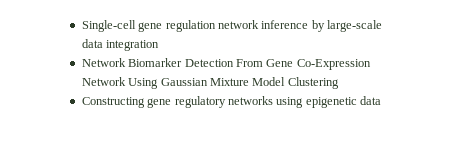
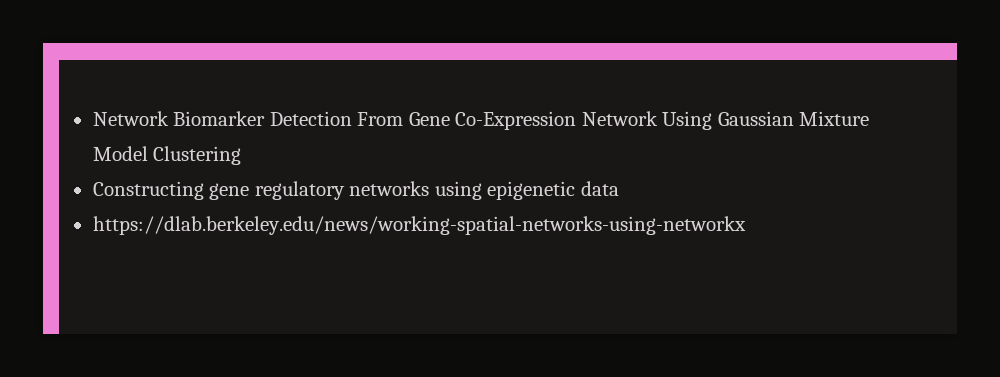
- Single-cell gene regulation network inference by large-scale data integration
+ https://dlab.berkeley.edu/news/working-spatial-networks-using-networkx

